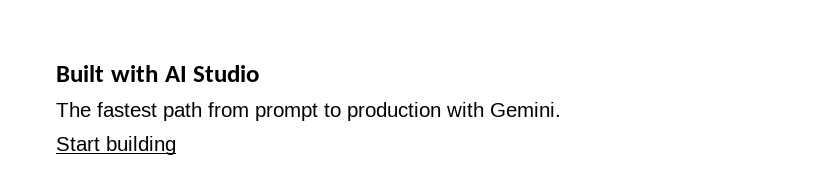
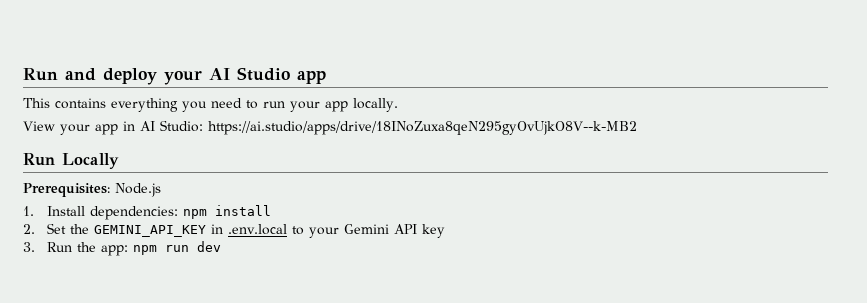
- Built with AI Studio
- The fastest path from prompt to production with Gemini.
- Start building
+ Run and deploy your AI Studio app
+ This contains everything you need to run your app locally.
+ View your app in AI Studio: https://ai.studio/apps/drive/18INoZuxa8qeN295gyOvUjkO8V--k-MB2
+ Run Locally
+ Prerequisites: Node.js
+ 1. Install dependencies: npm install
+ 2. Set the GEMINI_API_KEY in .env.local to your Gemini API key
+ 3. Run the app: npm run dev

